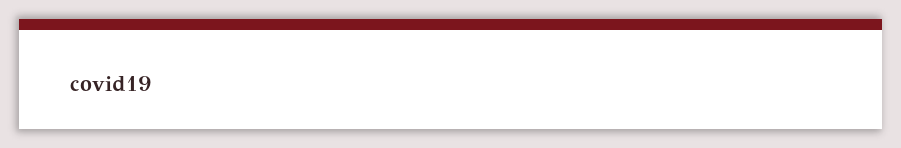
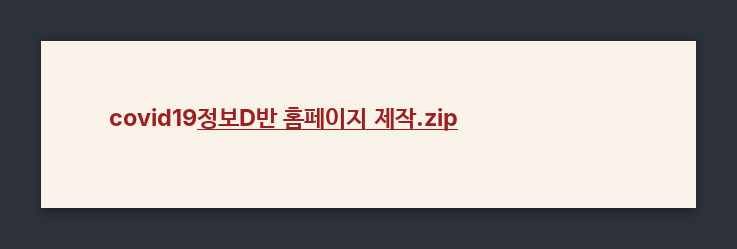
- covid19
+ covid19정보D반 홈페이지 제작.zip

